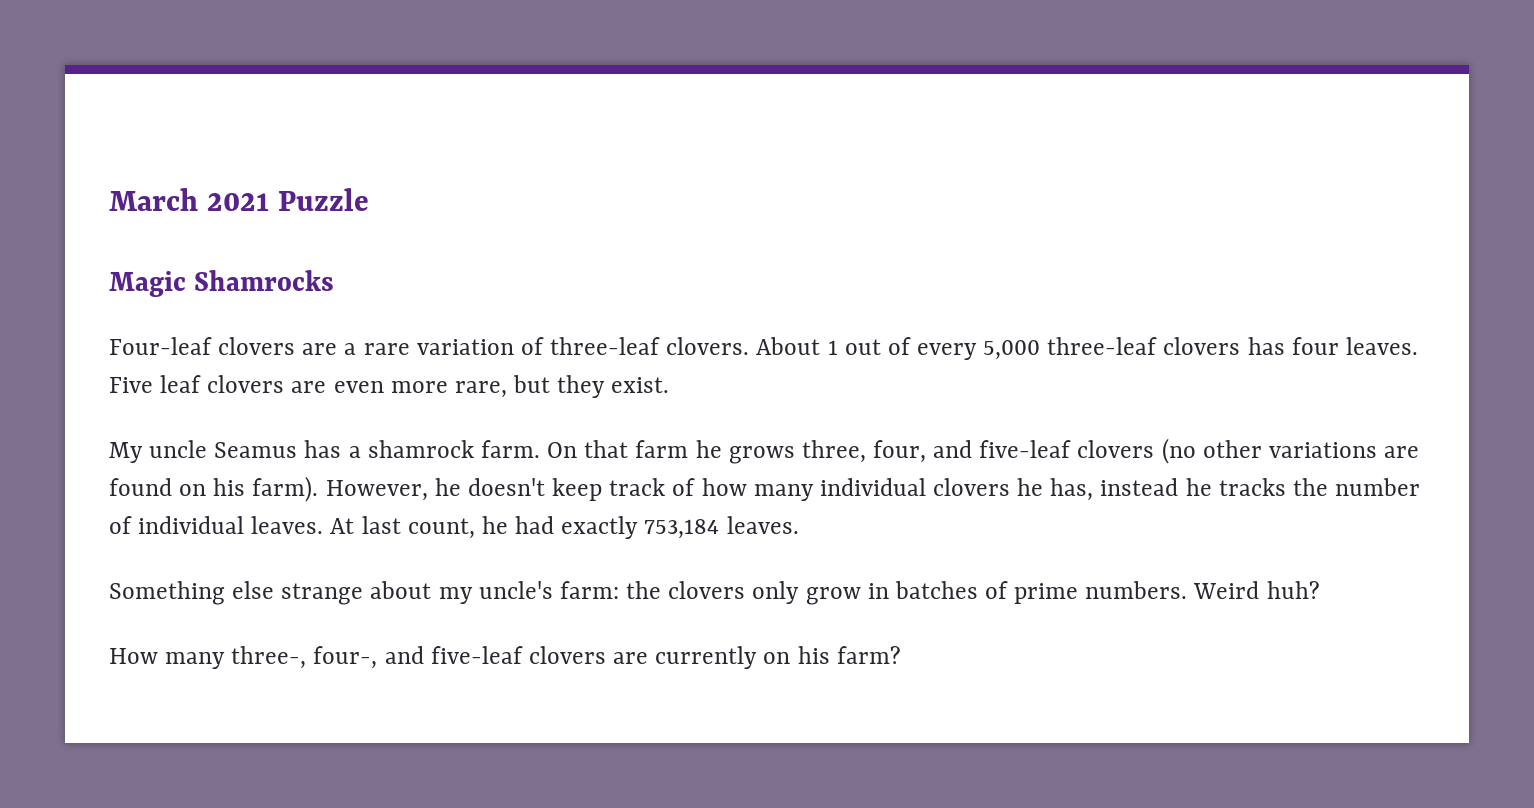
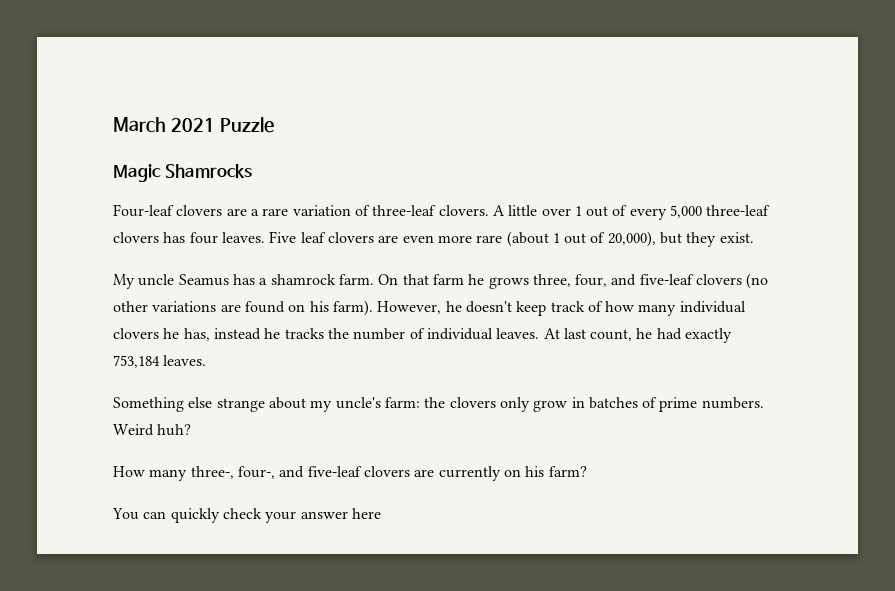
- About 1 out of every 5,000 three-leaf clovers has four leaves.
+ A little over 1 out of every 5,000 three-leaf clovers has four leaves.
- Five leaf clovers are even more rare, but they exist.
+ Five leaf clovers are even more rare (about 1 out of 20,000), but they exist.
+ You can quickly check your answer here

